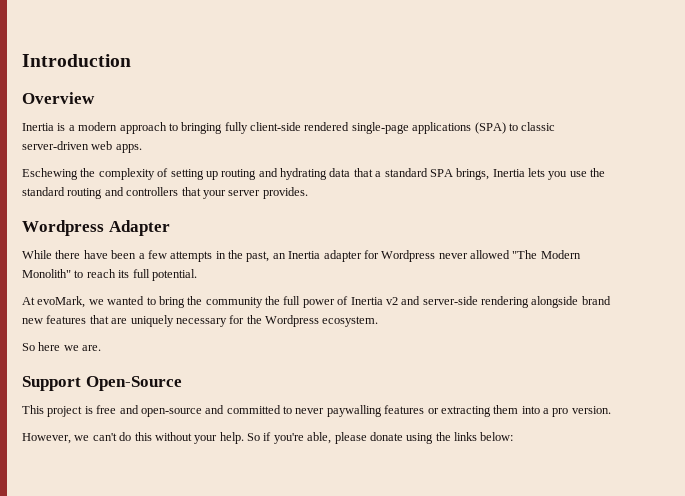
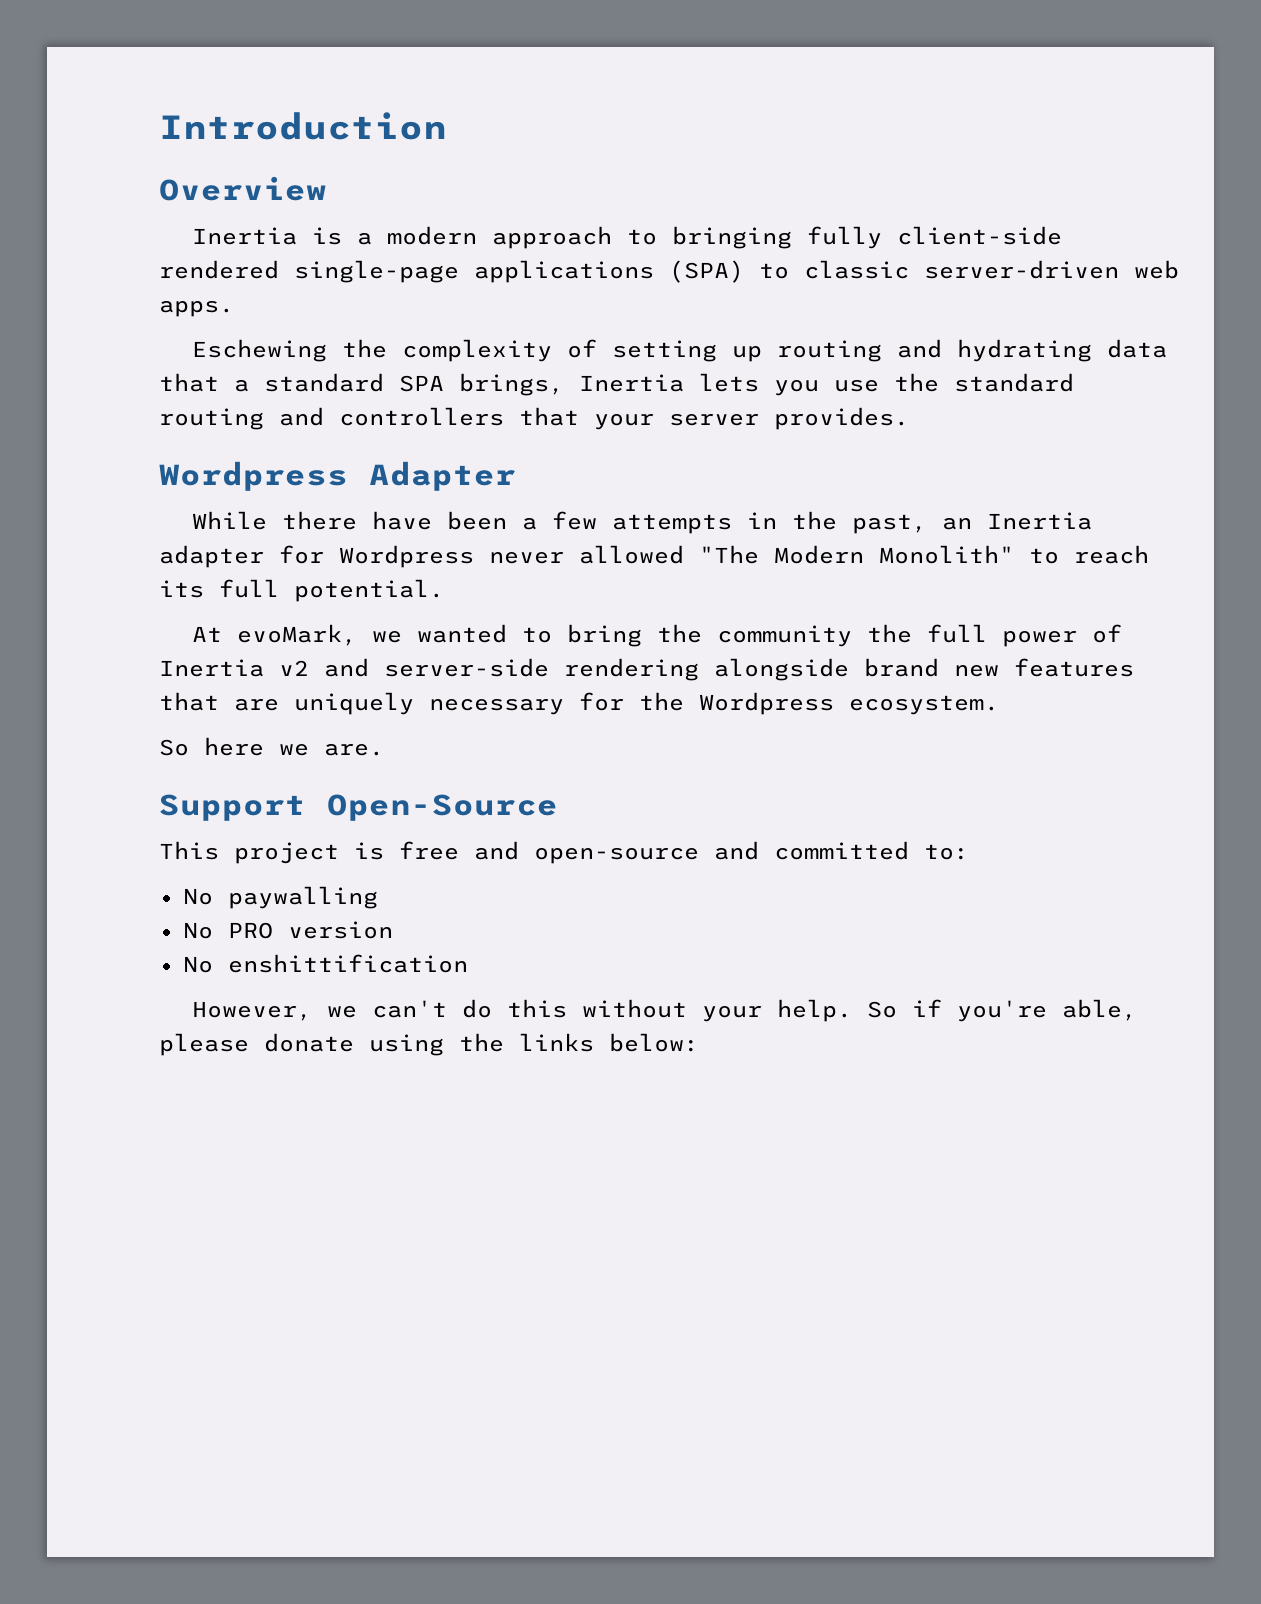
- This project is free and open-source and committed to never paywalling features or extracting them into a pro version.
+ This project is free and open-source and committed to:
+ No paywalling
+ No PRO version
+ No enshittification

